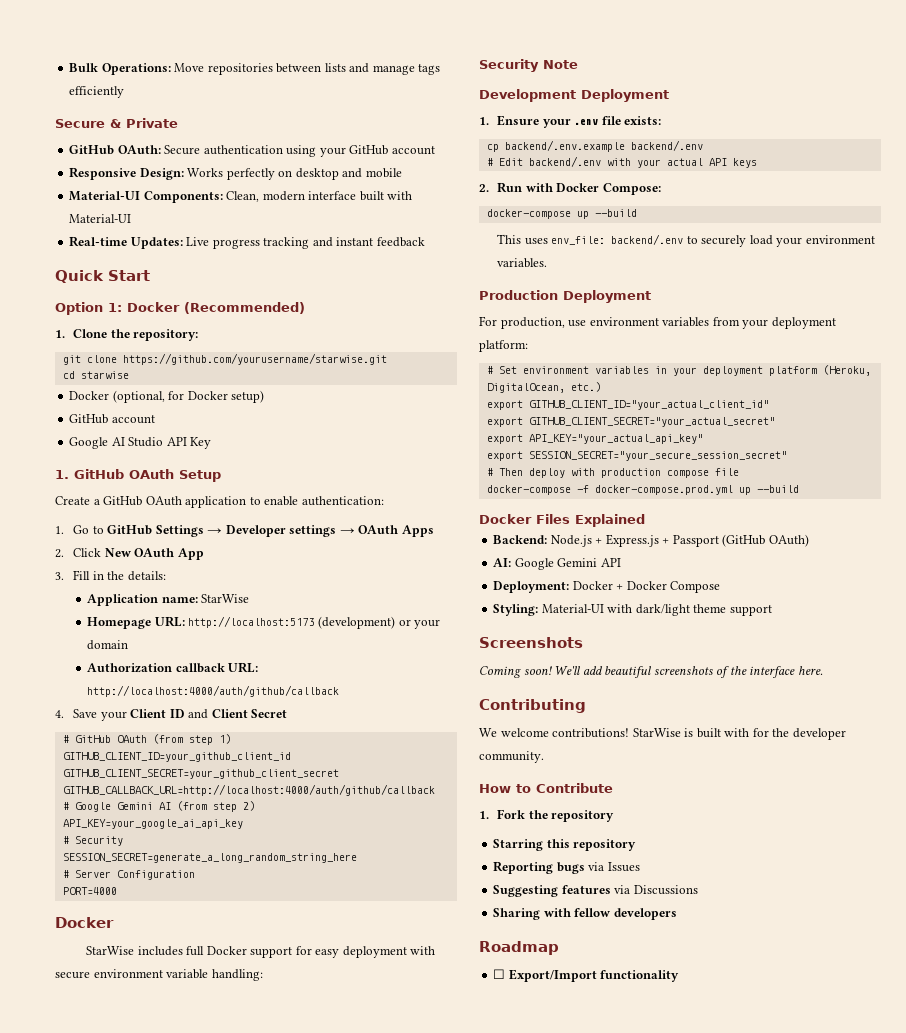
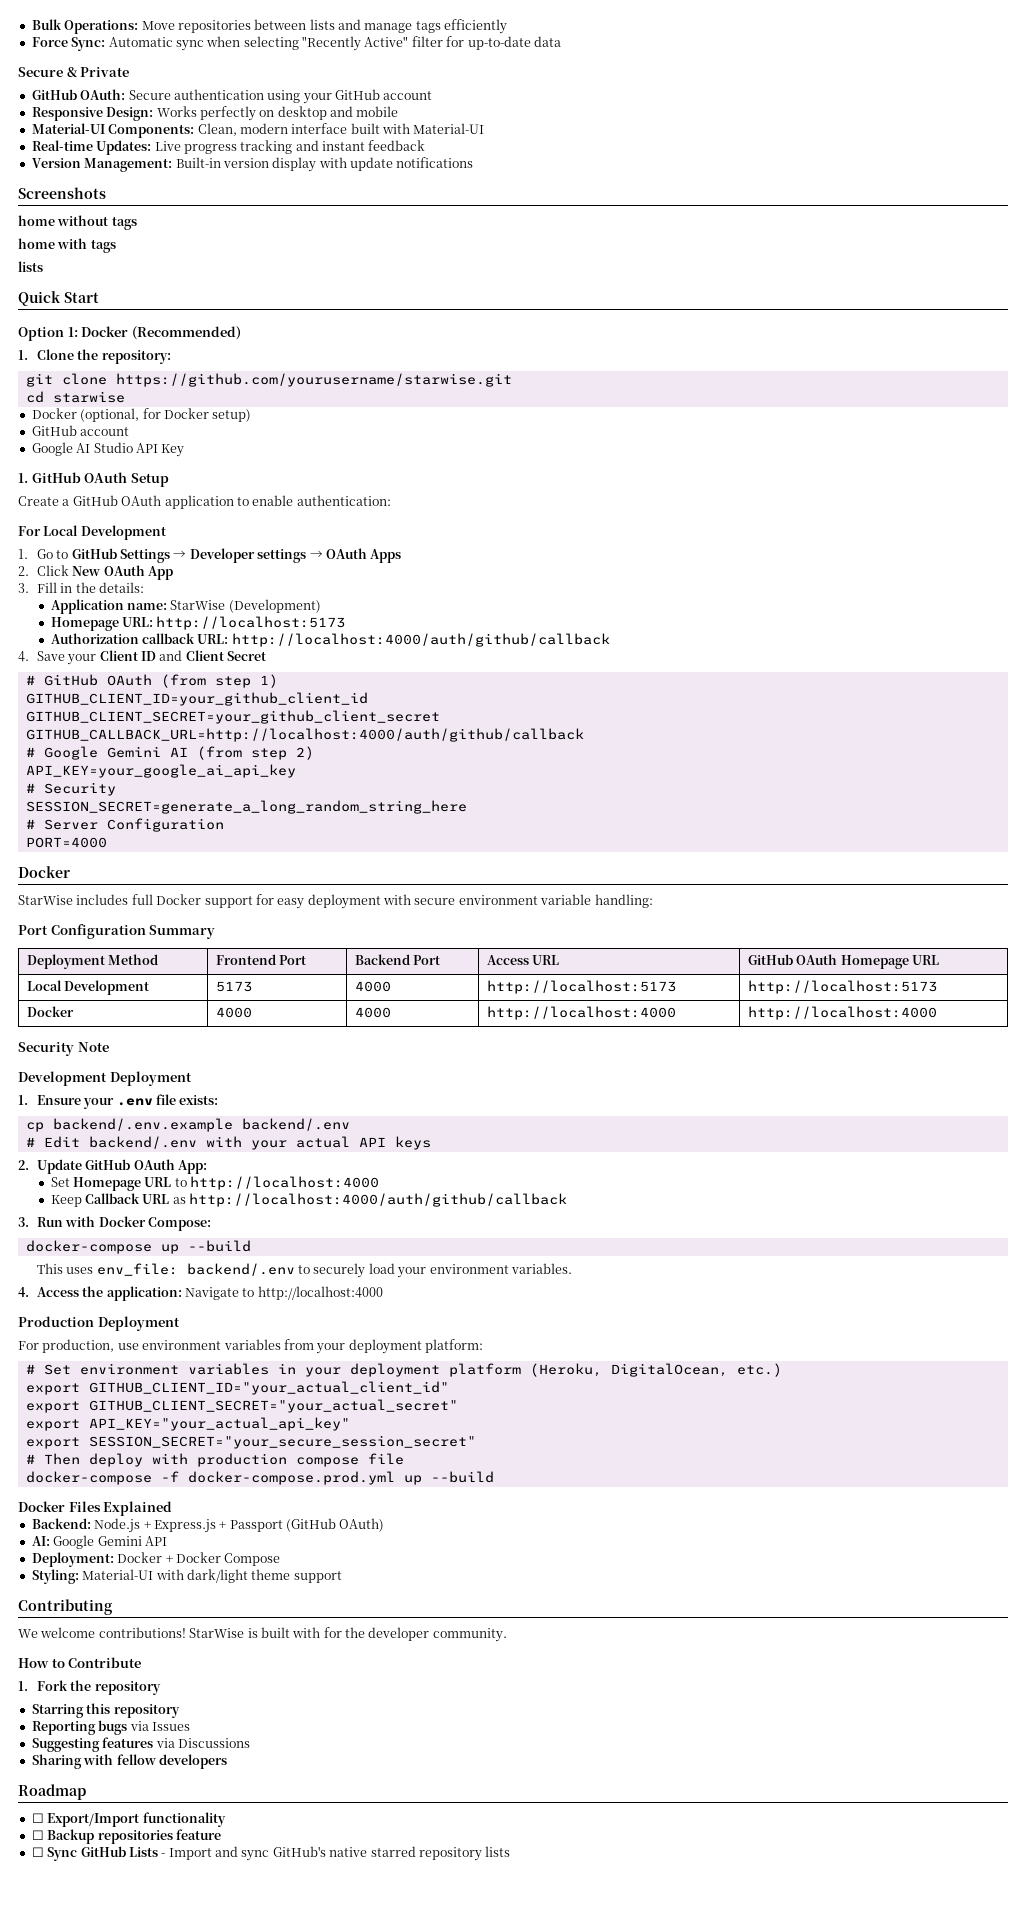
+ Force Sync: Automatic sync when selecting "Recently Active" filter for up-to-date data
+ Version Management: Built-in version display with update notifications
+ Screenshots
+ home without tags
+ home with tags
+ lists
+ For Local Development
- Application name: StarWise
+ Application name: StarWise (Development)
- Homepage URL: http://localhost:5173 (development) or your domain
+ Homepage URL: http://localhost:5173
+ Port Configuration Summary
+ Deployment Method | Frontend Port | Backend Port | Access URL | GitHub OAuth Homepage URL
+ Local Development | 5173 | 4000 | http://localhost:5173 | http://localhost:5173
+ Docker | 4000 | 4000 | http://localhost:4000 | http://localhost:4000
- 2. Run with Docker Compose:
+ 2. Update GitHub OAuth App:
+ Set Homepage URL to http://localhost:4000
+ Keep Callback URL as http://localhost:4000/auth/github/callback
+ 3. Run with Docker Compose:
+ 4. Access the application: Navigate to http://localhost:4000
- Screenshots
- Coming soon! We'll add beautiful screenshots of the interface here.
+ ☐ Backup repositories feature
+ ☐ Sync GitHub Lists - Import and sync GitHub's native starred repository lists

